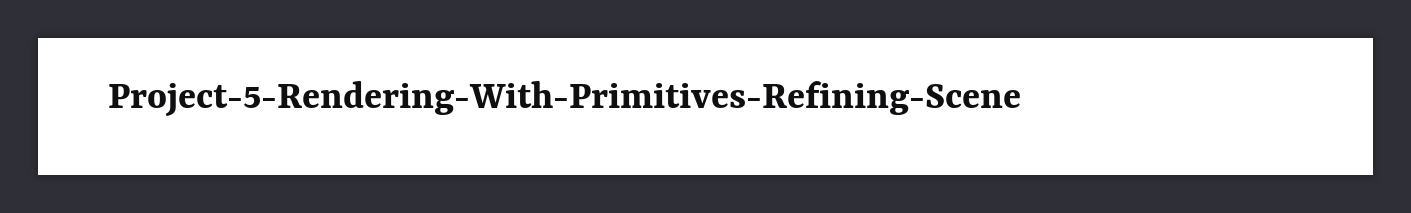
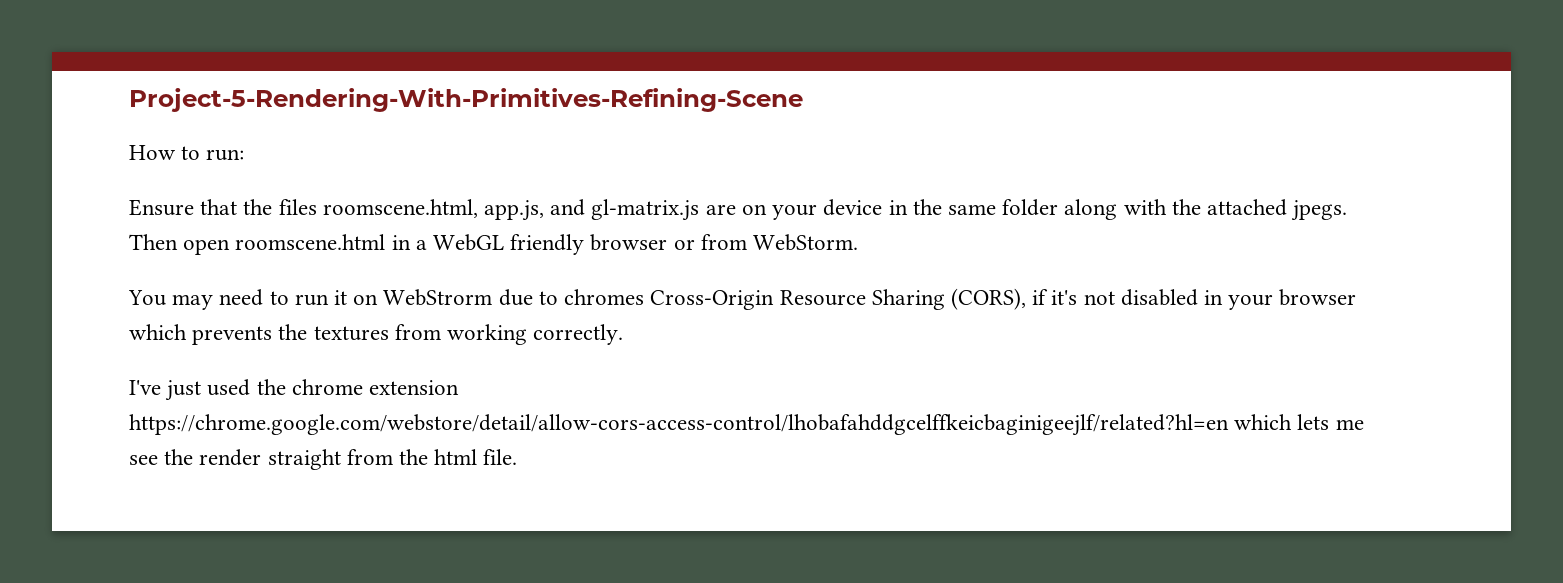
+ How to run:
+ Ensure that the files roomscene.html, app.js, and gl-matrix.js are on your device in the same folder along with the attached jpegs. Then open roomscene.html in a WebGL friendly browser or from WebStorm.
+ You may need to run it on WebStrorm due to chromes Cross-Origin Resource Sharing (CORS), if it's not disabled in your browser which prevents the textures from working correctly.
+ I've just used the chrome extension https://chrome.google.com/webstore/detail/allow-cors-access-control/lhobafahddgcelffkeicbaginigeejlf/related?hl=en which lets me see the render straight from the html file.

